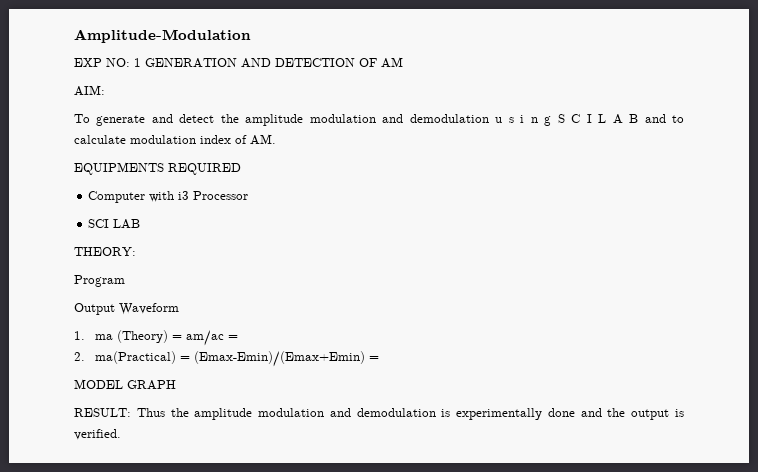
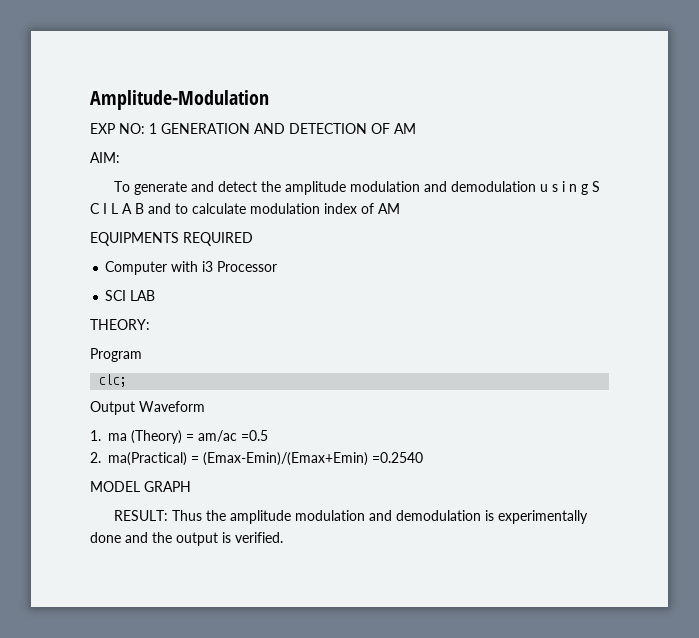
- To generate and detect the amplitude modulation and demodulation u s i n g S C I L A B and to calculate modulation index of AM.
+ To generate and detect the amplitude modulation and demodulation u s i n g S C I L A B and to calculate modulation index of AM
+ clc;
- 1. ma (Theory) = am/ac =
+ 1. ma (Theory) = am/ac =0.5
- 2. ma(Practical) = (Emax-Emin)/(Emax+Emin) =
+ 2. ma(Practical) = (Emax-Emin)/(Emax+Emin) =0.2540

